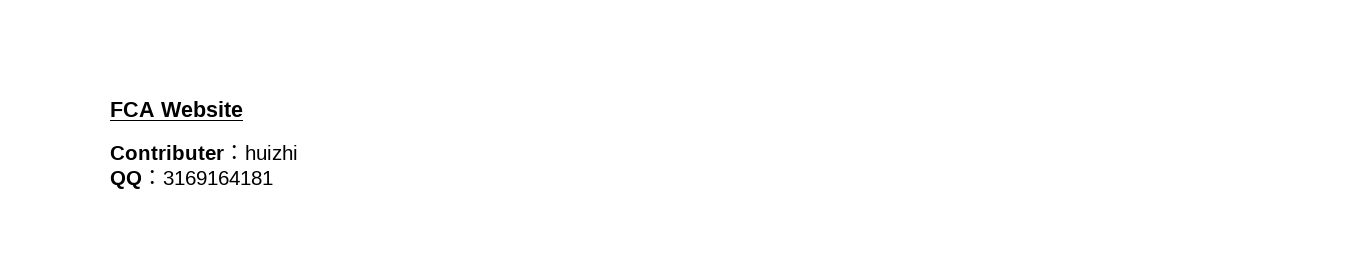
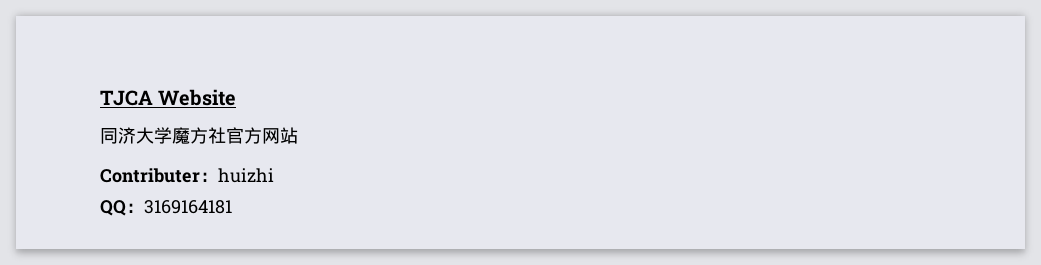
- FCA Website
+ TJCA Website
+ 同济大学魔方社官方网站

